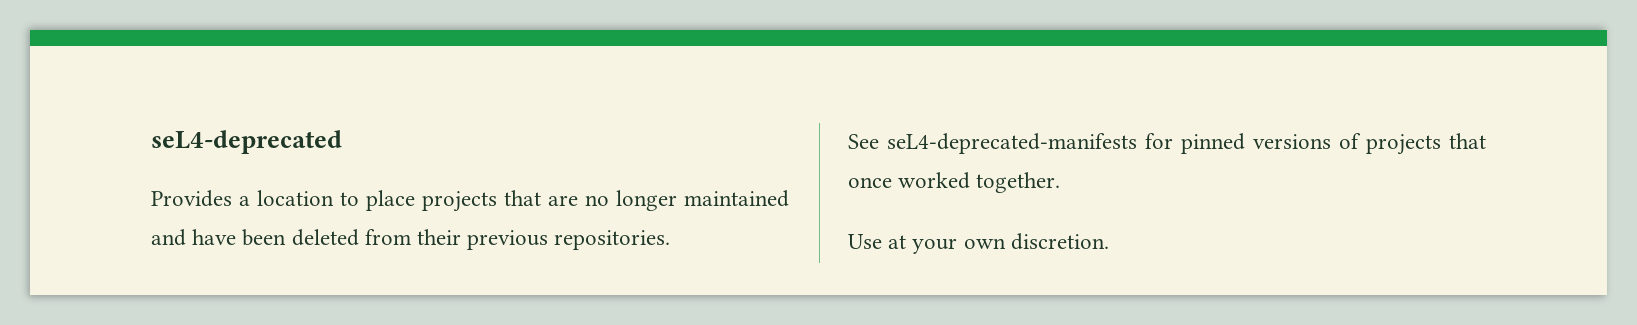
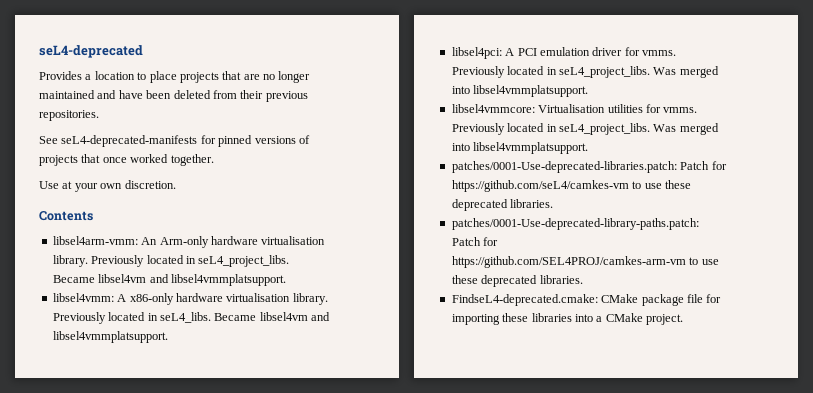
+ Contents
+ libsel4arm-vmm: An Arm-only hardware virtualisation library. Previously located in seL4_project_libs. Became libsel4vm and libsel4vmmplatsupport.
+ libsel4vmm: A x86-only hardware virtualisation library. Previously located in seL4_libs. Became libsel4vm and libsel4vmmplatsupport.
+ libsel4pci: A PCI emulation driver for vmms. Previously located in seL4_project_libs. Was merged into libsel4vmmplatsupport.
+ libsel4vmmcore: Virtualisation utilities for vmms. Previously located in seL4_project_libs. Was merged into libsel4vmmplatsupport.
+ patches/0001-Use-deprecated-libraries.patch: Patch for https://github.com/seL4/camkes-vm to use these deprecated libraries.
+ patches/0001-Use-deprecated-library-paths.patch: Patch for https://github.com/SEL4PROJ/camkes-arm-vm to use these deprecated libraries.
+ FindseL4-deprecated.cmake: CMake package file for importing these libraries into a CMake project.

